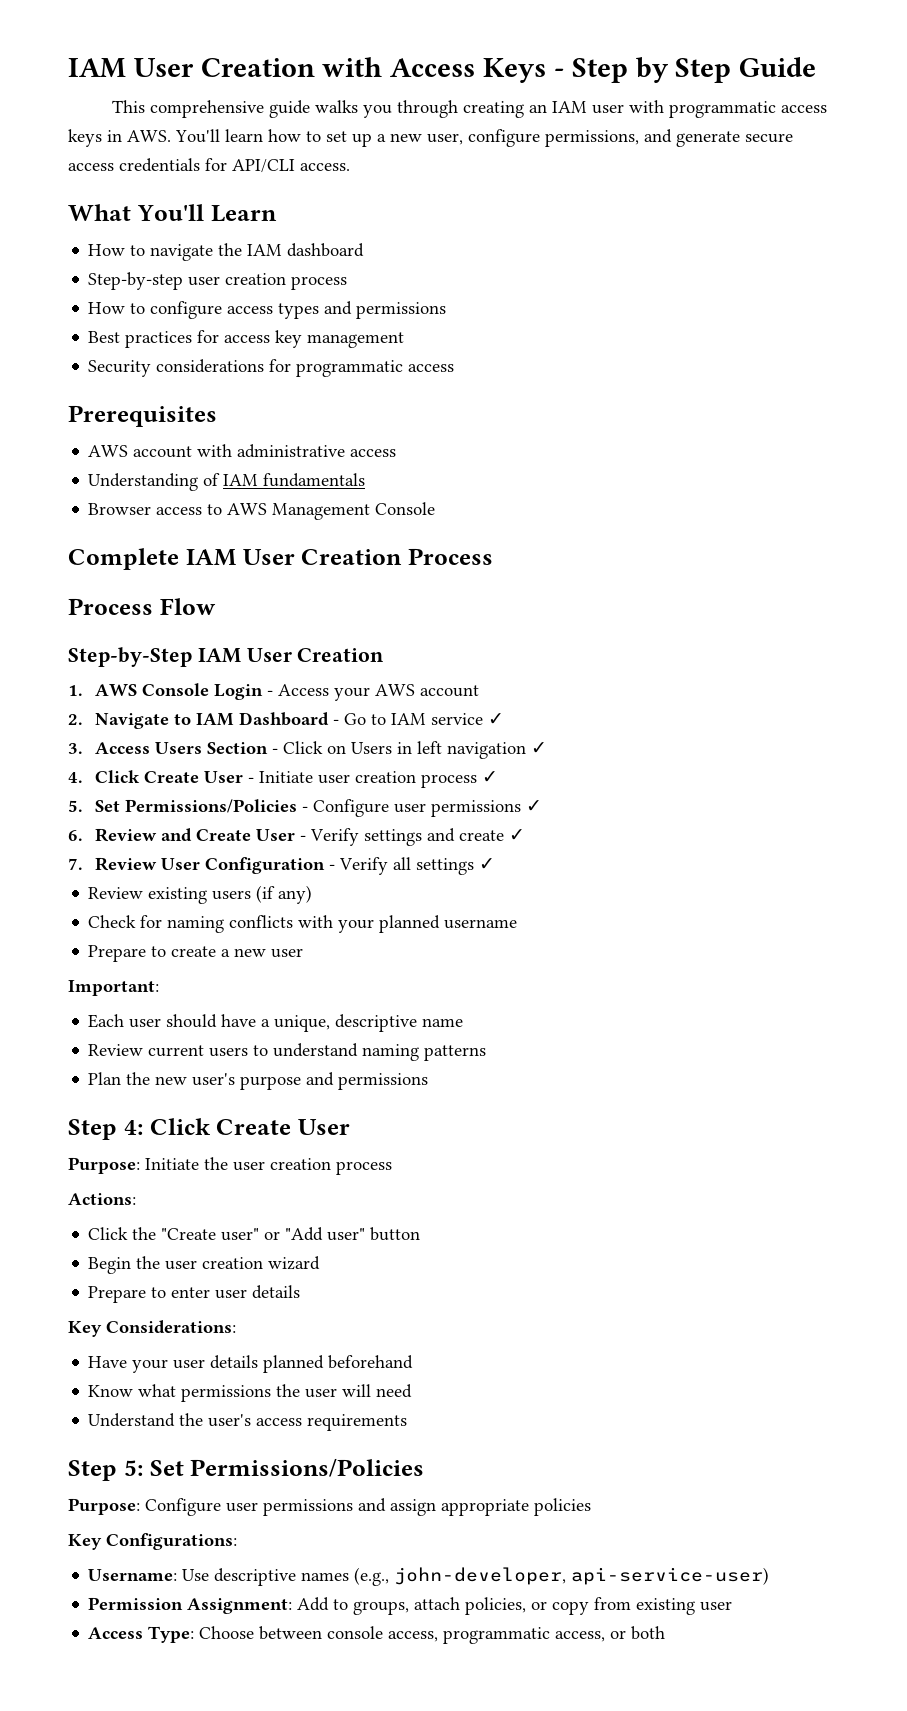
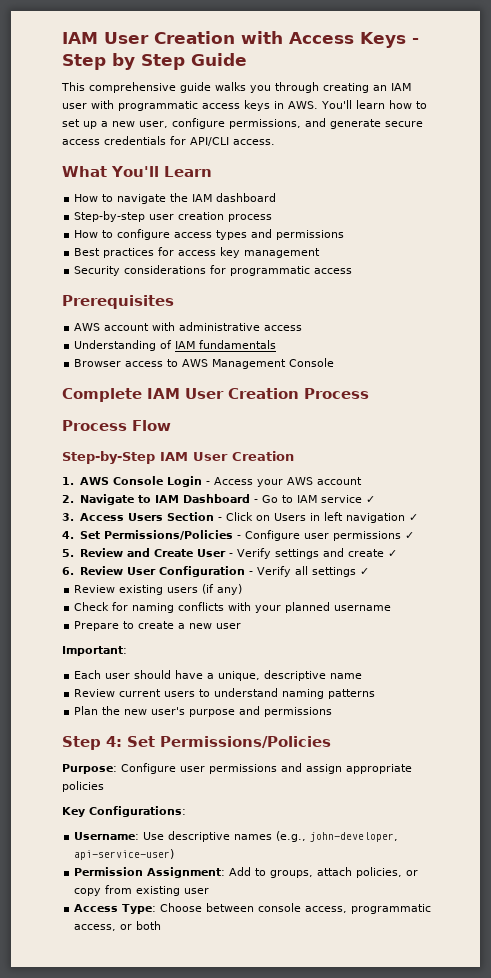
- 4. Click Create User - Initiate user creation process ✓
- 5. Set Permissions/Policies - Configure user permissions ✓
+ 4. Set Permissions/Policies - Configure user permissions ✓
- 6. Review and Create User - Verify settings and create ✓
+ 5. Review and Create User - Verify settings and create ✓
- 7. Review User Configuration - Verify all settings ✓
+ 6. Review User Configuration - Verify all settings ✓
- Step 4: Click Create User
- Purpose: Initiate the user creation process
- Actions:
- Click the "Create user" or "Add user" button
- Begin the user creation wizard
- Prepare to enter user details
- Key Considerations:
- Have your user details planned beforehand
- Know what permissions the user will need
- Understand the user's access requirements
- Step 5: Set Permissions/Policies
+ Step 4: Set Permissions/Policies

